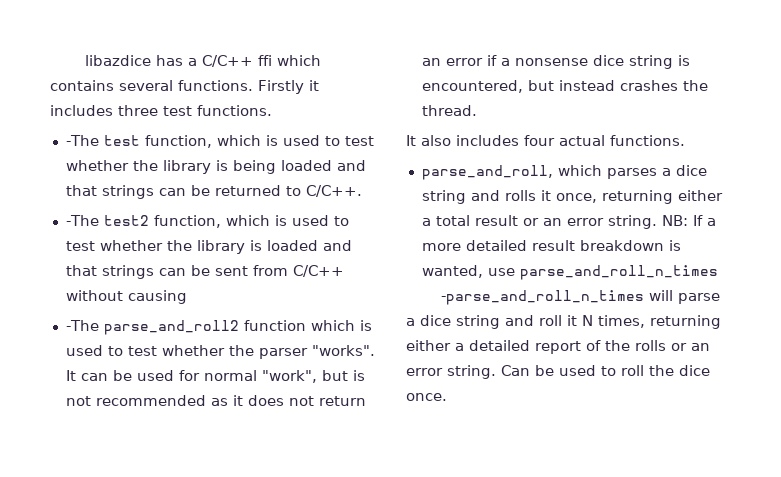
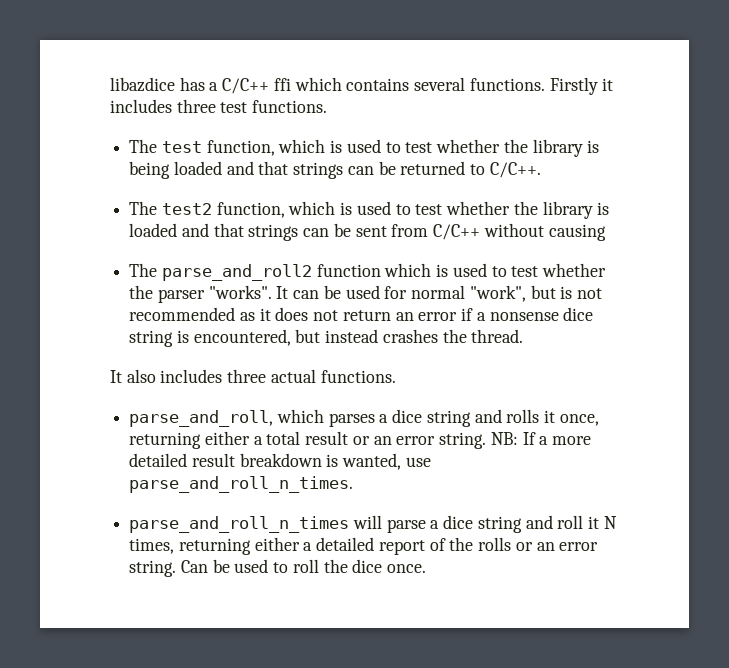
- -The test function, which is used to test whether the library is being loaded and that strings can be returned to C/C++.
+ The test function, which is used to test whether the library is being loaded and that strings can be returned to C/C++.
- -The test2 function, which is used to test whether the library is loaded and that strings can be sent from C/C++ without causing
+ The test2 function, which is used to test whether the library is loaded and that strings can be sent from C/C++ without causing
- -The parse_and_roll2 function which is used to test whether the parser "works".
+ The parse_and_roll2 function which is used to test whether the parser "works".
- It also includes four actual functions.
+ It also includes three actual functions.
- NB: If a more detailed result breakdown is wanted, use parse_and_roll_n_times
- -parse_and_roll_n_times will parse a dice string and roll it N times, returning either a detailed report of the rolls or an error string.
+ NB: If a more detailed result breakdown is wanted, use parse_and_roll_n_times.
+ parse_and_roll_n_times will parse a dice string and roll it N times, returning either a detailed report of the rolls or an error string.

